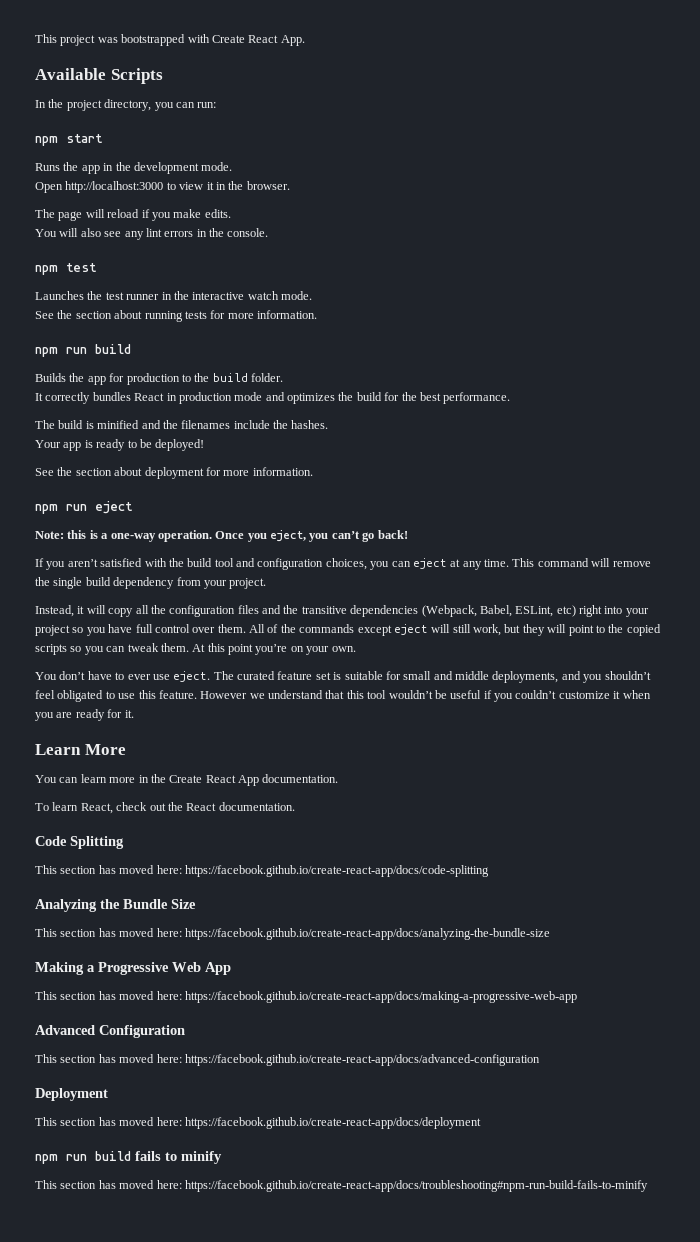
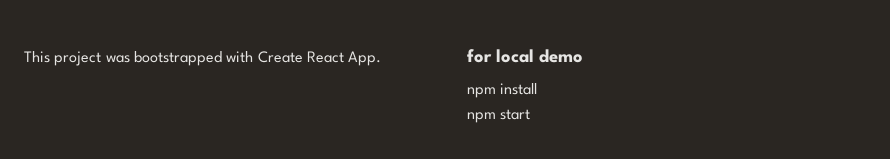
- Available Scripts
- In the project directory, you can run:
+ for local demo
+ npm install
  npm start
- Runs the app in the development mode.
- Open http://localhost:3000 to view it in the browser.
- The page will reload if you make edits.
- You will also see any lint errors in the console.
- npm test
- Launches the test runner in the interactive watch mode.
- See the section about running tests for more information.
- npm run build
- Builds the app for production to the build folder.
- It correctly bundles React in production mode and optimizes the build for the best performance.
- The build is minified and the filenames include the hashes.
- Your app is ready to be deployed!
- See the section about deployment for more information.
- npm run eject
- Note: this is a one-way operation. Once you eject, you can’t go back!
- If you aren’t satisfied with the build tool and configuration choices, you can eject at any time. This command will remove the single build dependency from your project.
- Instead, it will copy all the configuration files and the transitive dependencies (Webpack, Babel, ESLint, etc) right into your project so you have full control over them. All of the commands except eject will still work, but they will point to the copied scripts so you can tweak them. At this point you’re on your own.
- You don’t have to ever use eject. The curated feature set is suitable for small and middle deployments, and you shouldn’t feel obligated to use this feature. However we understand that this tool wouldn’t be useful if you couldn’t customize it when you are ready for it.
- Learn More
- You can learn more in the Create React App documentation.
- To learn React, check out the React documentation.
- Code Splitting
- This section has moved here: https://facebook.github.io/create-react-app/docs/code-splitting
- Analyzing the Bundle Size
- This section has moved here: https://facebook.github.io/create-react-app/docs/analyzing-the-bundle-size
- Making a Progressive Web App
- This section has moved here: https://facebook.github.io/create-react-app/docs/making-a-progressive-web-app
- Advanced Configuration
- This section has moved here: https://facebook.github.io/create-react-app/docs/advanced-configuration
- Deployment
- This section has moved here: https://facebook.github.io/create-react-app/docs/deployment
- npm run build fails to minify
- This section has moved here: https://facebook.github.io/create-react-app/docs/troubleshooting#npm-run-build-fails-to-minify

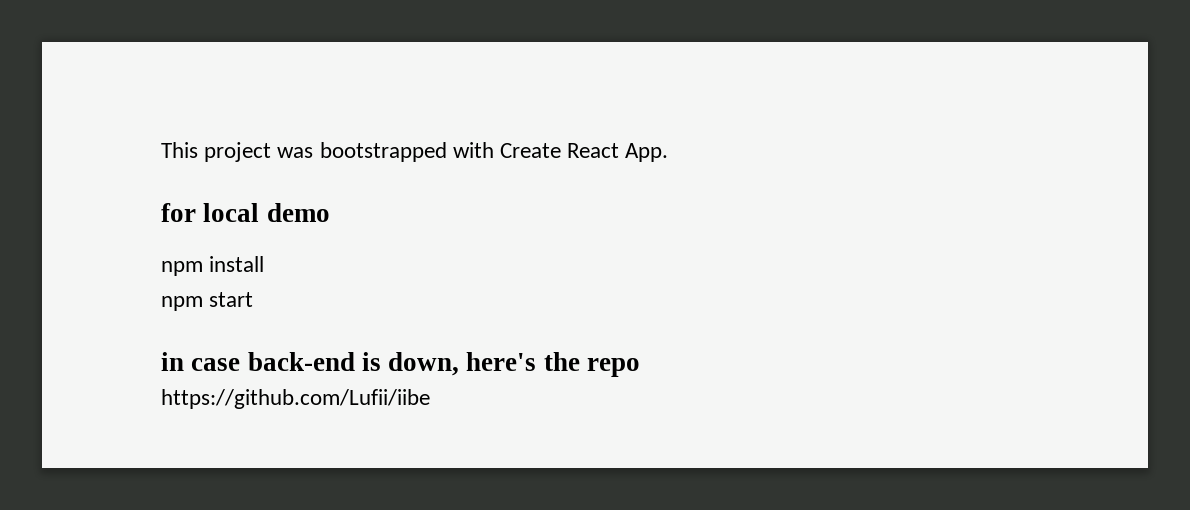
+ in case back-end is down, here's the repo
+ https://github.com/Lufii/iibe

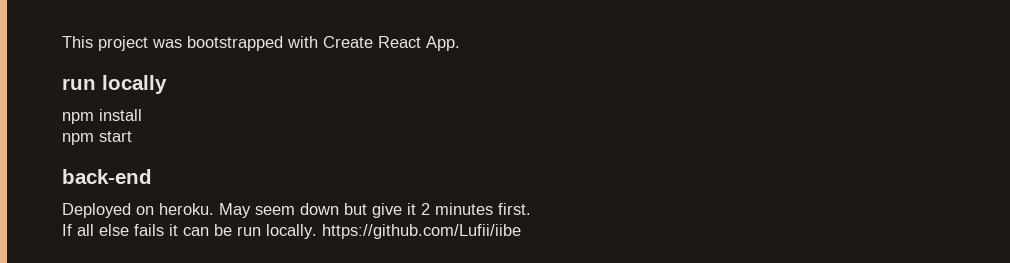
- for local demo
+ run locally
- in case back-end is down, here's the repo
- https://github.com/Lufii/iibe
+ back-end
+ Deployed on heroku. May seem down but give it 2 minutes first.
+ If all else fails it can be run locally. https://github.com/Lufii/iibe

